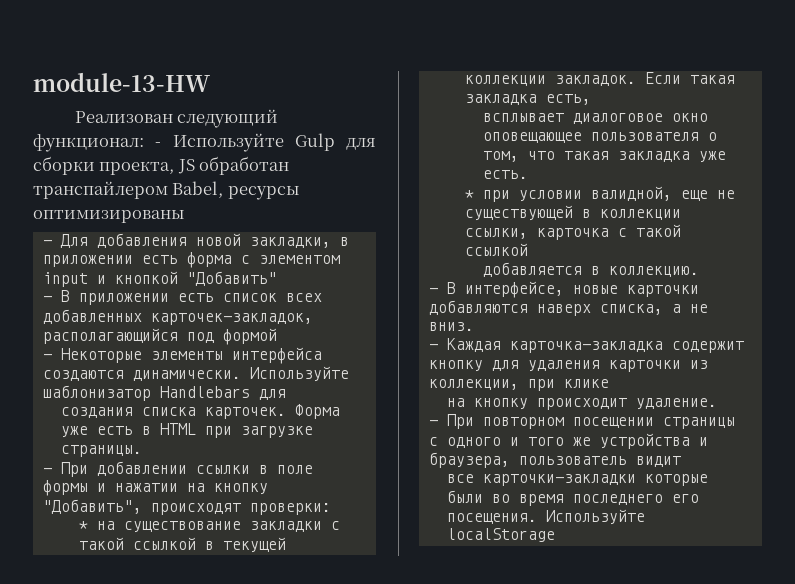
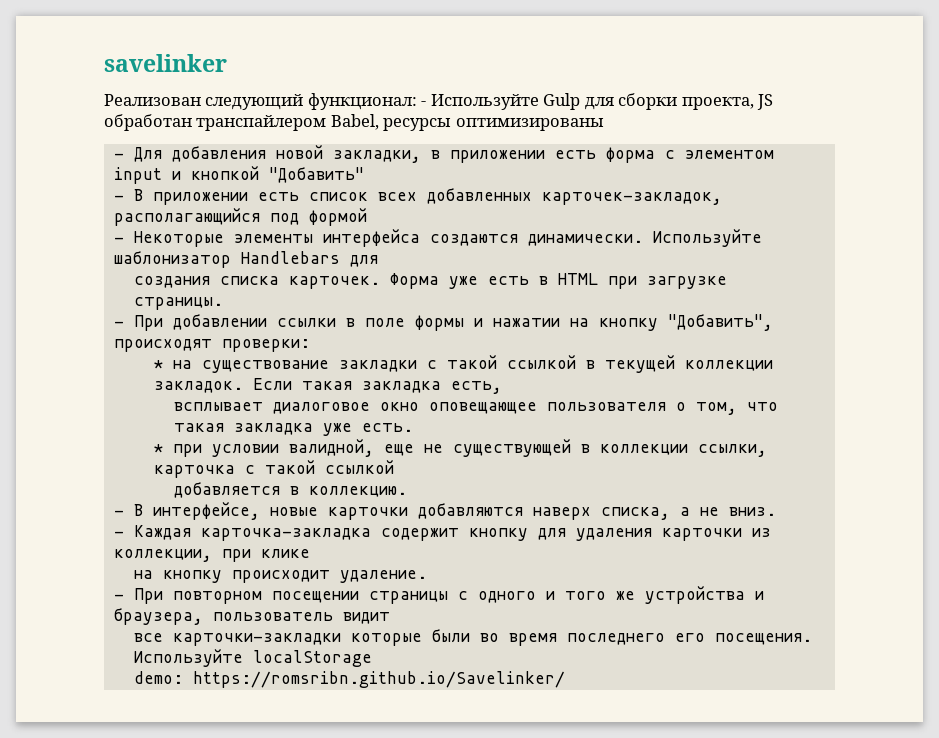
- module-13-HW
+ savelinker
+ demo: https://romsribn.github.io/Savelinker/

